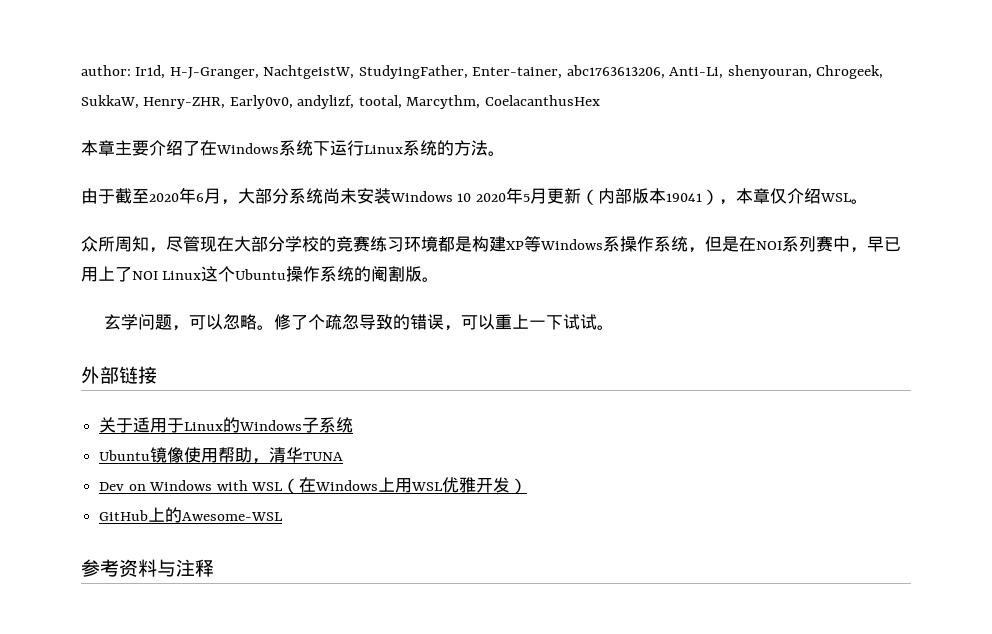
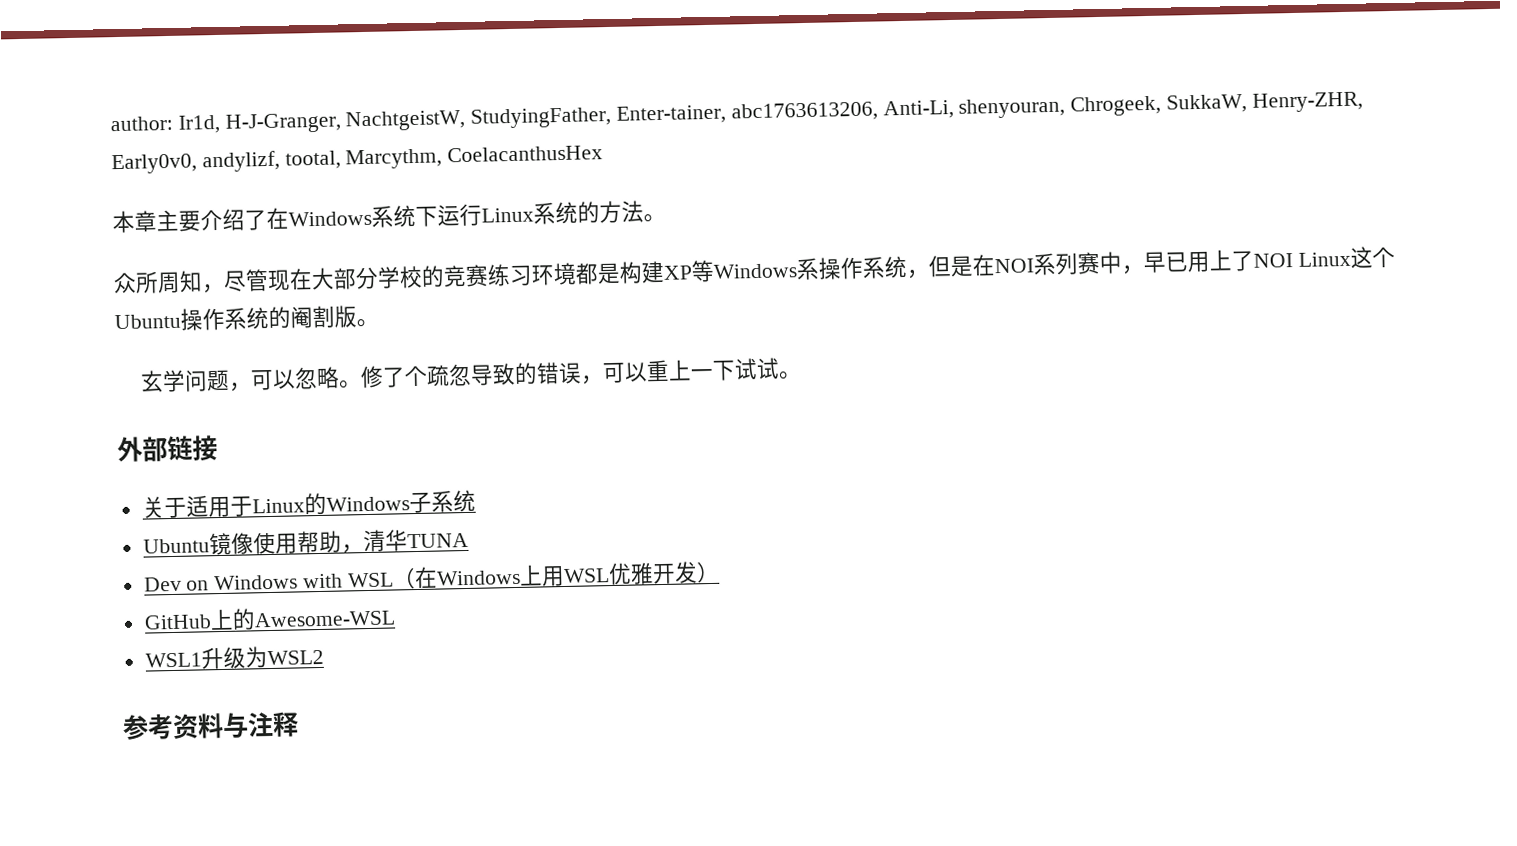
- 由于截至2020年6月，大部分系统尚未安装Windows 10 2020年5月更新（内部版本19041），本章仅介绍WSL。
+ WSL1升级为WSL2

